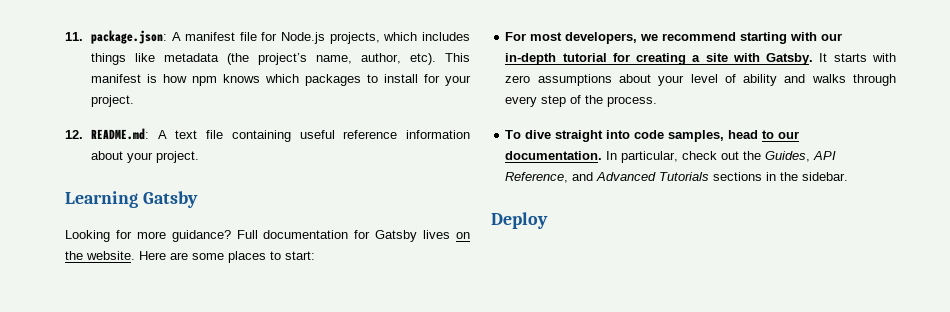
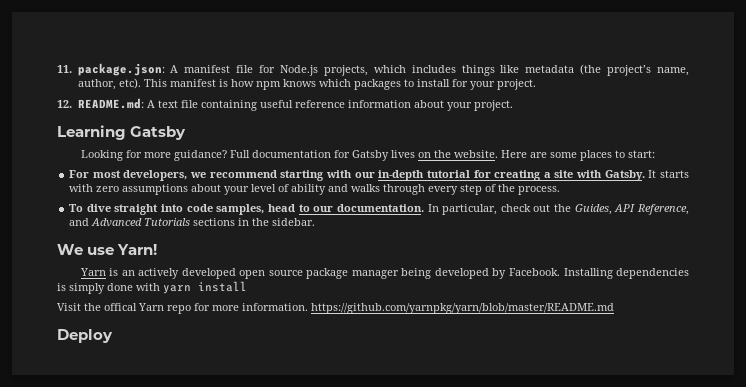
+ We use Yarn!
+ Yarn is an actively developed open source package manager being developed by Facebook. Installing dependencies is simply done with yarn install
+ Visit the offical Yarn repo for more information. https://github.com/yarnpkg/yarn/blob/master/README.md

